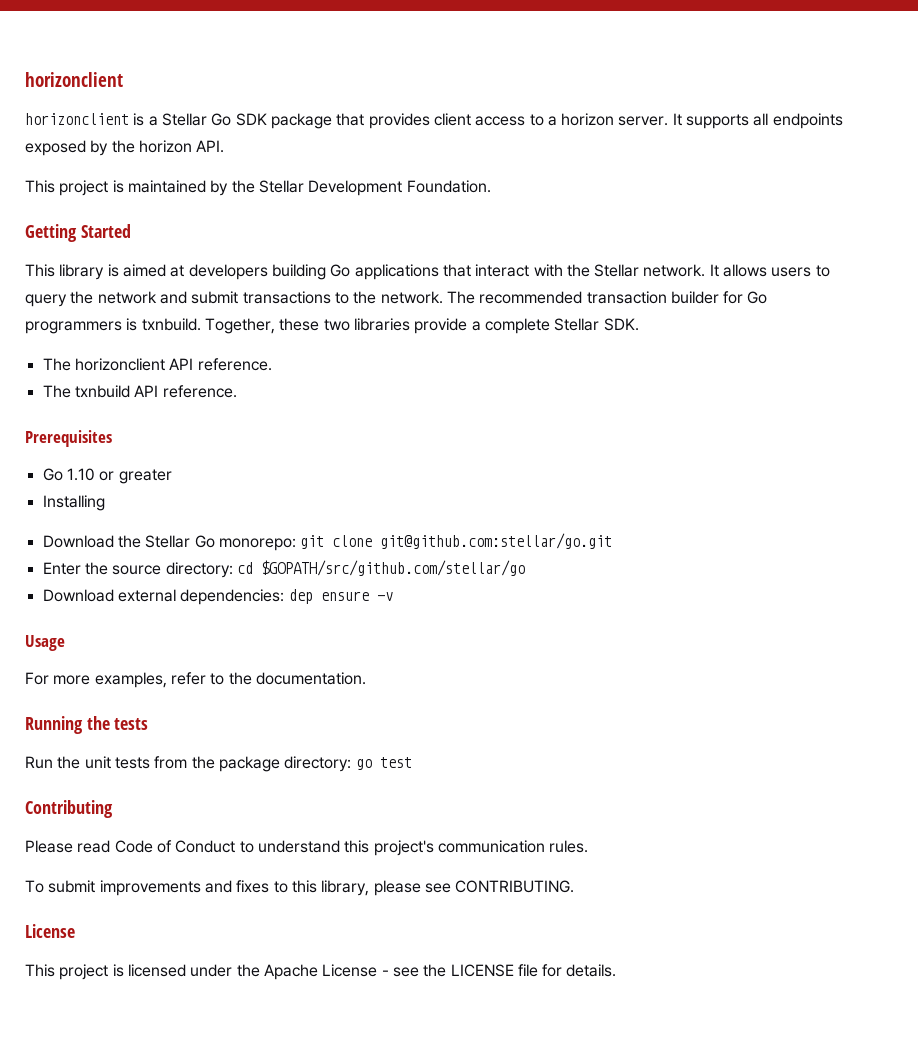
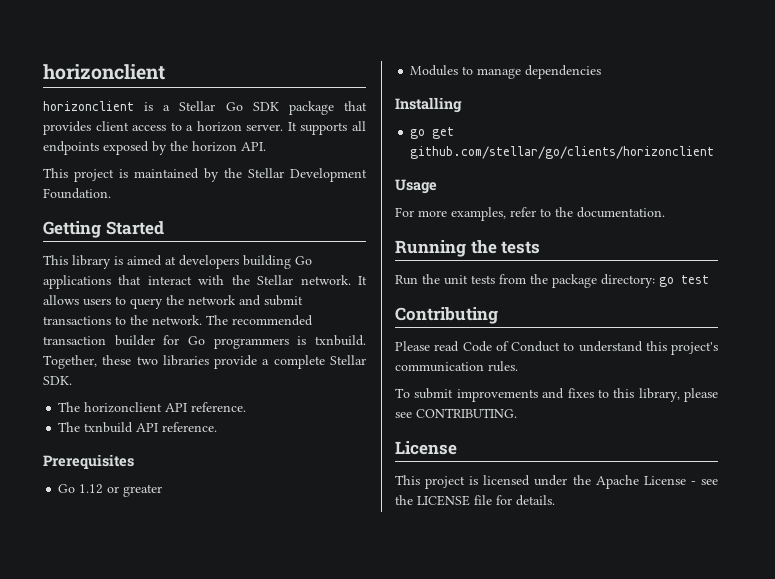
- Go 1.10 or greater
+ Go 1.12 or greater
+ Modules to manage dependencies
  Installing
- Download the Stellar Go monorepo: git clone git@github.com:stellar/go.git
- Enter the source directory: cd $GOPATH/src/github.com/stellar/go
- Download external dependencies: dep ensure -v
+ go get github.com/stellar/go/clients/horizonclient

